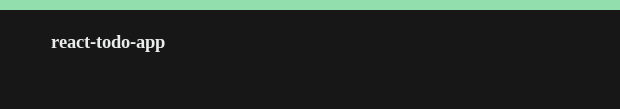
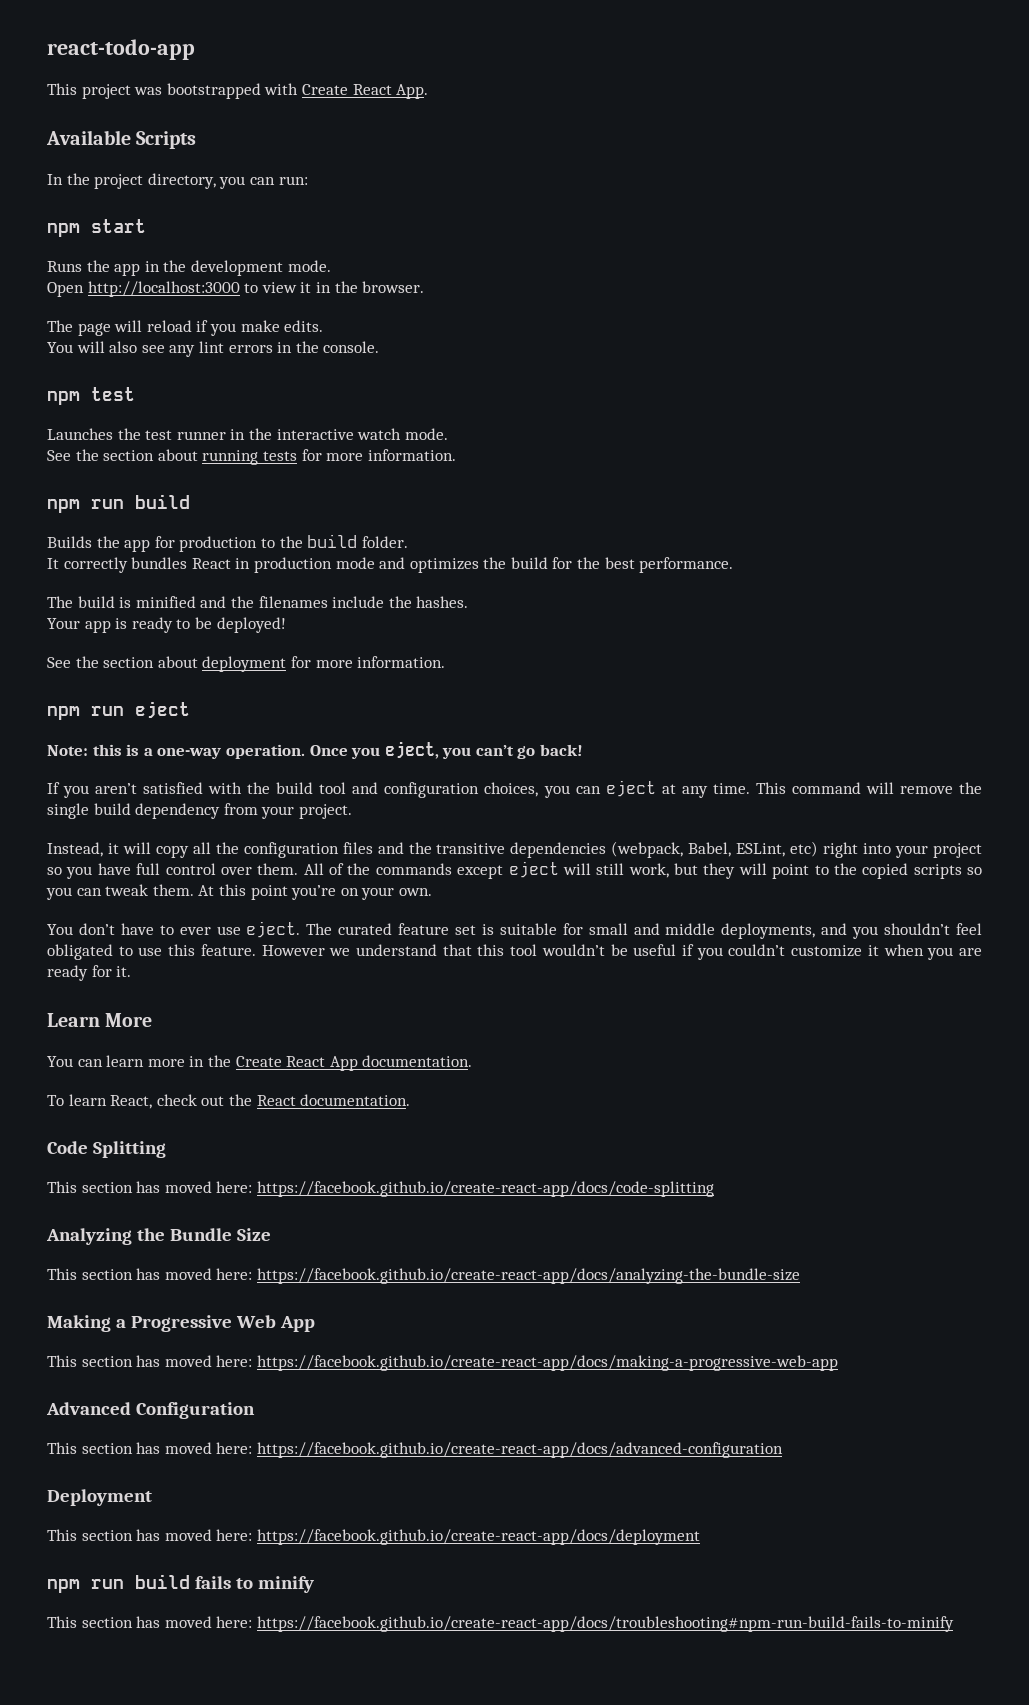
+ This project was bootstrapped with Create React App.
+ Available Scripts
+ In the project directory, you can run:
+ npm start
+ Runs the app in the development mode.
+ Open http://localhost:3000 to view it in the browser.
+ The page will reload if you make edits.
+ You will also see any lint errors in the console.
+ npm test
+ Launches the test runner in the interactive watch mode.
+ See the section about running tests for more information.
+ npm run build
+ Builds the app for production to the build folder.
+ It correctly bundles React in production mode and optimizes the build for the best performance.
+ The build is minified and the filenames include the hashes.
+ Your app is ready to be deployed!
+ See the section about deployment for more information.
+ npm run eject
+ Note: this is a one-way operation. Once you eject, you can’t go back!
+ If you aren’t satisfied with the build tool and configuration choices, you can eject at any time. This command will remove the single build dependency from your project.
+ Instead, it will copy all the configuration files and the transitive dependencies (webpack, Babel, ESLint, etc) right into your project so you have full control over them. All of the commands except eject will still work, but they will point to the copied scripts so you can tweak them. At this point you’re on your own.
+ You don’t have to ever use eject. The curated feature set is suitable for small and middle deployments, and you shouldn’t feel obligated to use this feature. However we understand that this tool wouldn’t be useful if you couldn’t customize it when you are ready for it.
+ Learn More
+ You can learn more in the Create React App documentation.
+ To learn React, check out the React documentation.
+ Code Splitting
+ This section has moved here: https://facebook.github.io/create-react-app/docs/code-splitting
+ Analyzing the Bundle Size
+ This section has moved here: https://facebook.github.io/create-react-app/docs/analyzing-the-bundle-size
+ Making a Progressive Web App
+ This section has moved here: https://facebook.github.io/create-react-app/docs/making-a-progressive-web-app
+ Advanced Configuration
+ This section has moved here: https://facebook.github.io/create-react-app/docs/advanced-configuration
+ Deployment
+ This section has moved here: https://facebook.github.io/create-react-app/docs/deployment
+ npm run build fails to minify
+ This section has moved here: https://facebook.github.io/create-react-app/docs/troubleshooting#npm-run-build-fails-to-minify

